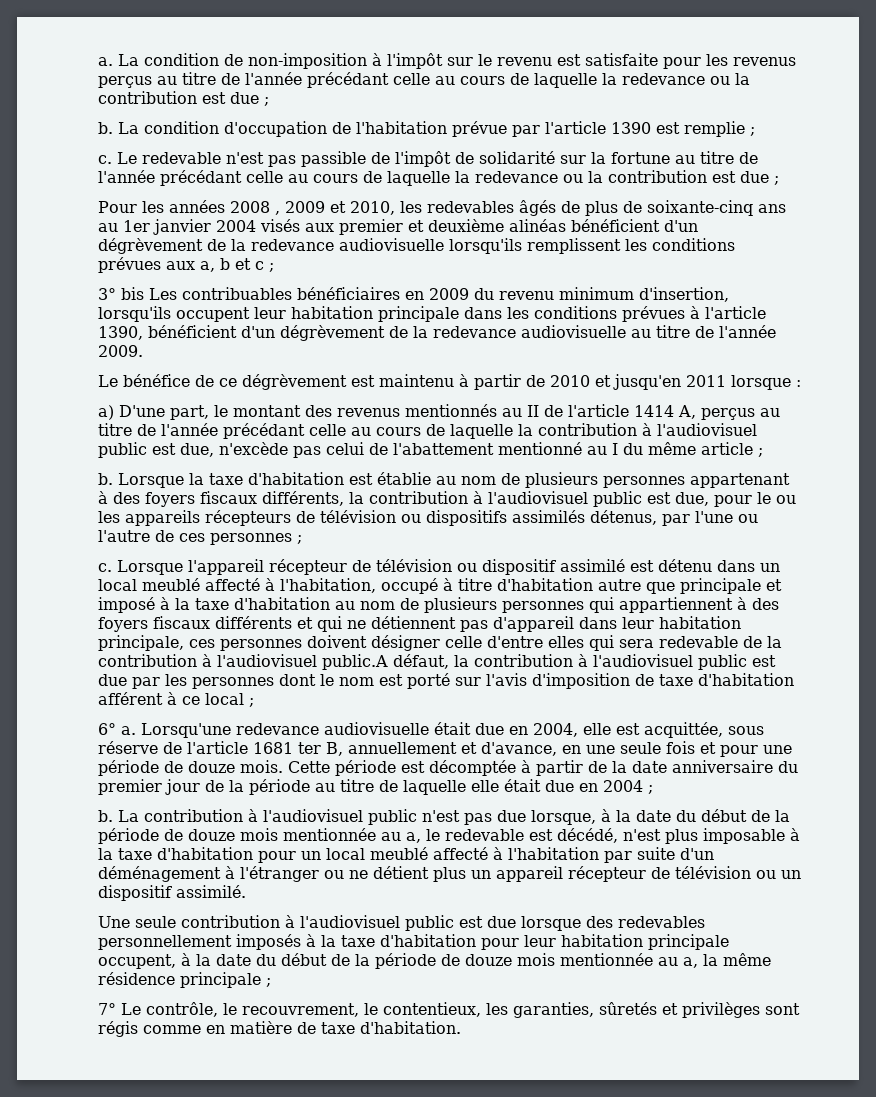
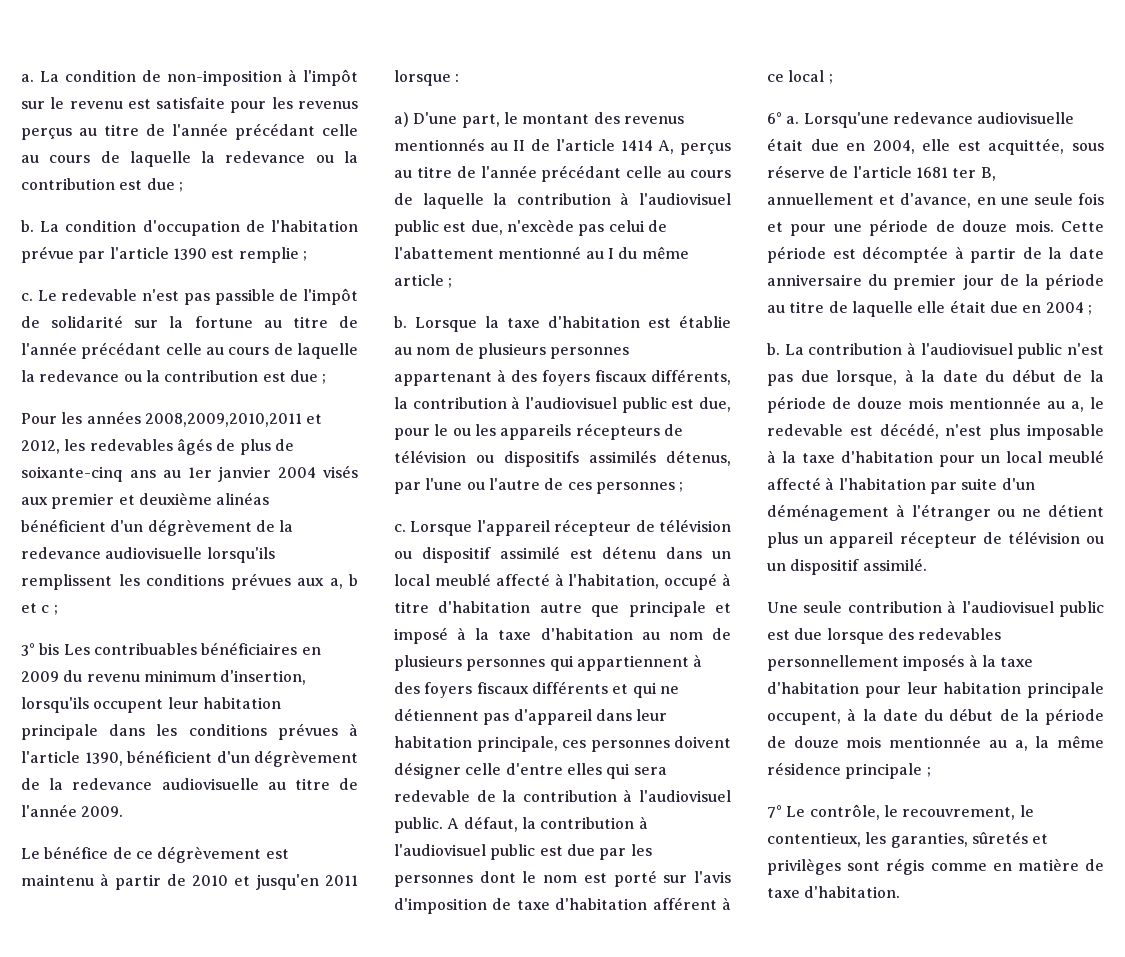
- Pour les années 2008 , 2009 et 2010, les redevables âgés de plus de soixante-cinq ans au 1er janvier 2004 visés aux premier et deuxième alinéas bénéficient d'un dégrèvement de la redevance audiovisuelle lorsqu'ils remplissent les conditions prévues aux a, b et c ;
+ Pour les années 2008,2009,2010,2011 et 2012, les redevables âgés de plus de soixante-cinq ans au 1er janvier 2004 visés aux premier et deuxième alinéas bénéficient d'un dégrèvement de la redevance audiovisuelle lorsqu'ils remplissent les conditions prévues aux a, b et c ;
- Lorsque l'appareil récepteur de télévision ou dispositif assimilé est détenu dans un local meublé affecté à l'habitation, occupé à titre d'habitation autre que principale et imposé à la taxe d'habitation au nom de plusieurs personnes qui appartiennent à des foyers fiscaux différents et qui ne détiennent pas d'appareil dans leur habitation principale, ces personnes doivent désigner celle d'entre elles qui sera redevable de la contribution à l'audiovisuel public.A défaut, la contribution à l'audiovisuel public est due par les personnes dont le nom est porté sur l'avis d'imposition de taxe d'habitation afférent à ce local ;
+ Lorsque l'appareil récepteur de télévision ou dispositif assimilé est détenu dans un local meublé affecté à l'habitation, occupé à titre d'habitation autre que principale et imposé à la taxe d'habitation au nom de plusieurs personnes qui appartiennent à des foyers fiscaux différents et qui ne détiennent pas d'appareil dans leur habitation principale, ces personnes doivent désigner celle d'entre elles qui sera redevable de la contribution à l'audiovisuel public. A défaut, la contribution à l'audiovisuel public est due par les personnes dont le nom est porté sur l'avis d'imposition de taxe d'habitation afférent à ce local ;

